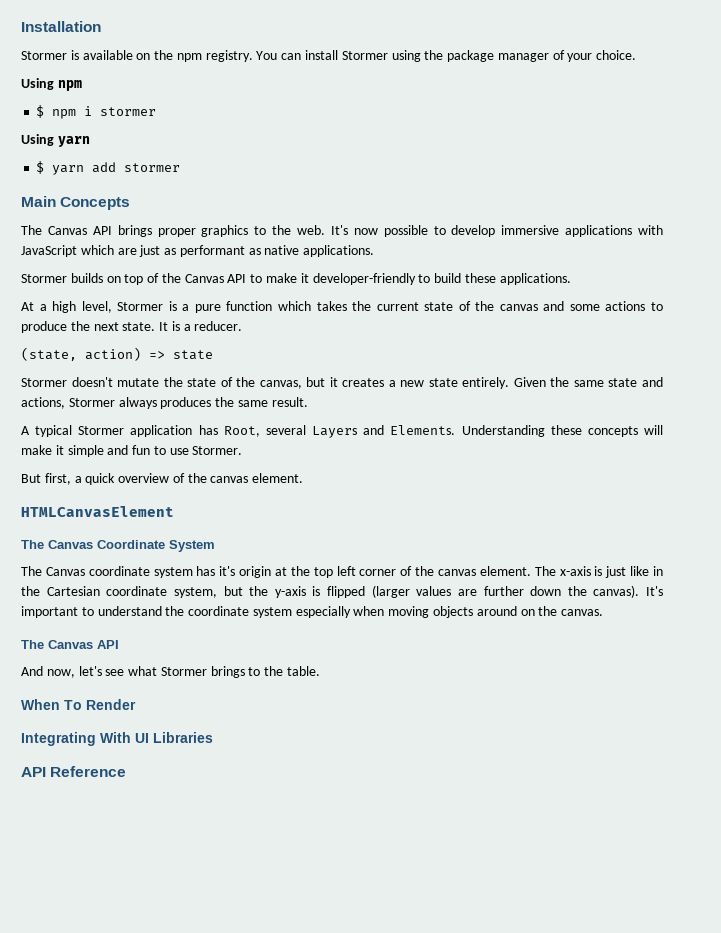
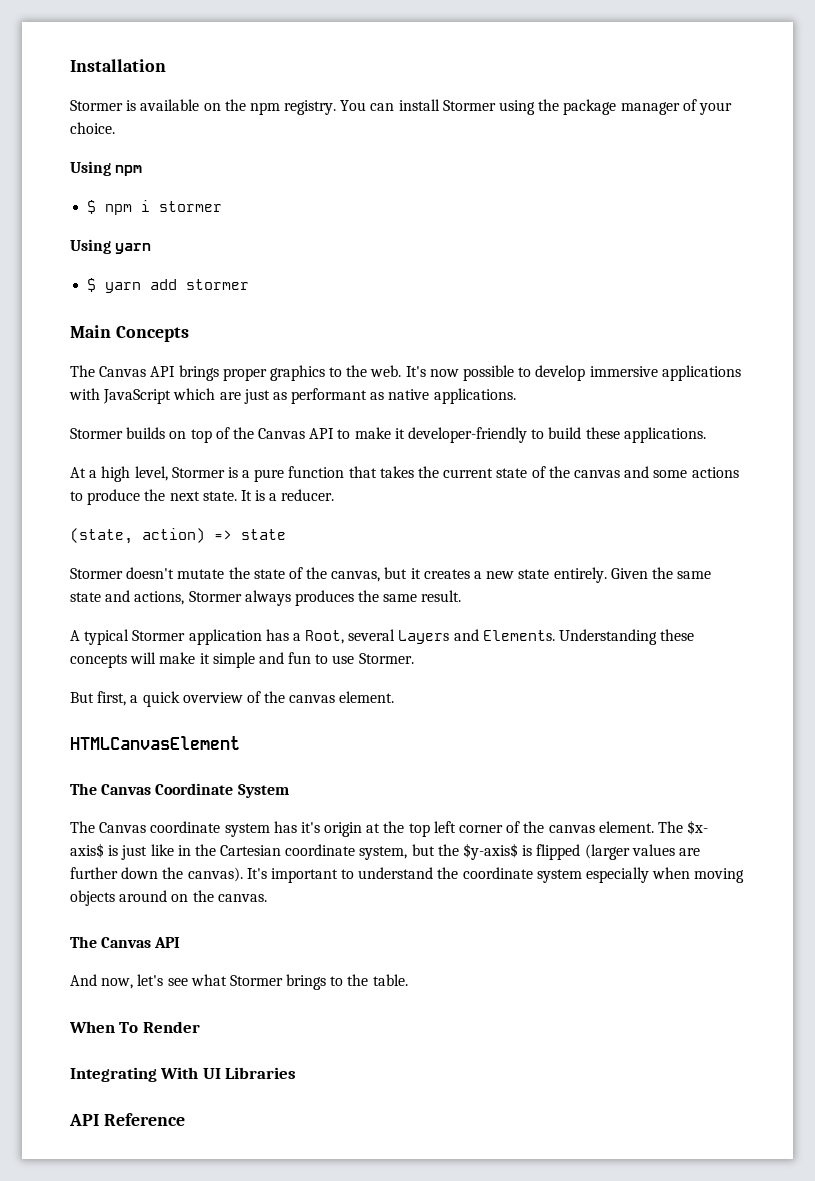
- At a high level, Stormer is a pure function which takes the current state of the canvas and some actions to produce the next state.
+ At a high level, Stormer is a pure function that takes the current state of the canvas and some actions to produce the next state.
- A typical Stormer application has Root, several Layers and Elements.
+ A typical Stormer application has a Root, several Layers and Elements.
- The x-axis is just like in the Cartesian coordinate system, but the y-axis is flipped (larger values are further down the canvas).
+ The $x- axis$ is just like in the Cartesian coordinate system, but the $y-axis$ is flipped (larger values are further down the canvas).

